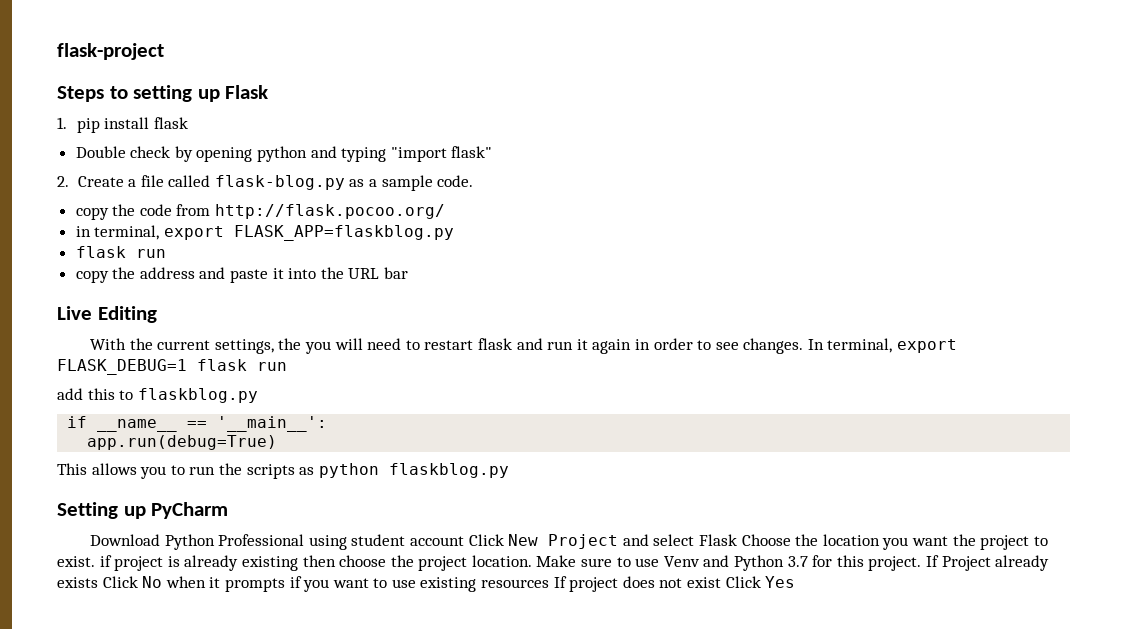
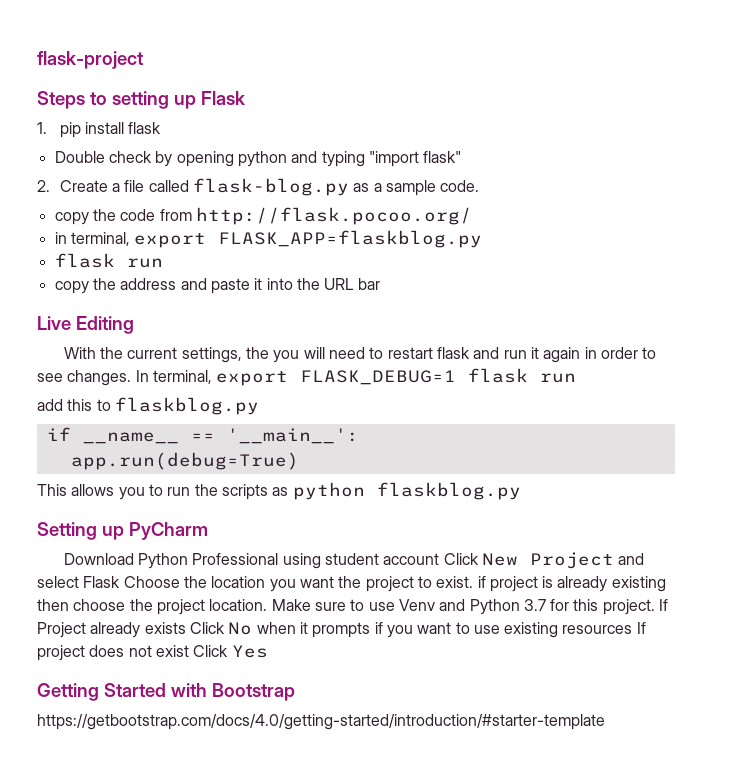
+ Getting Started with Bootstrap
+ https://getbootstrap.com/docs/4.0/getting-started/introduction/#starter-template

